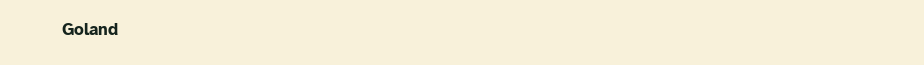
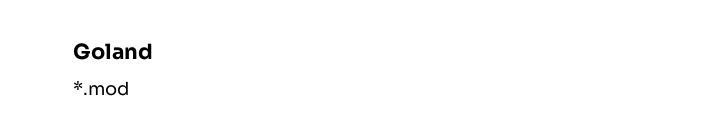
+ *.mod

